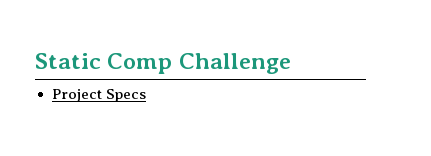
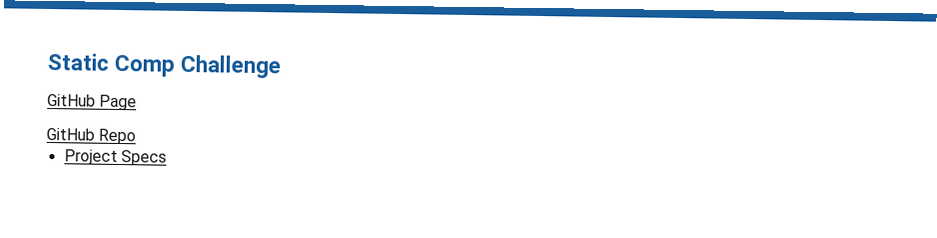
+ GitHub Page
+ GitHub Repo

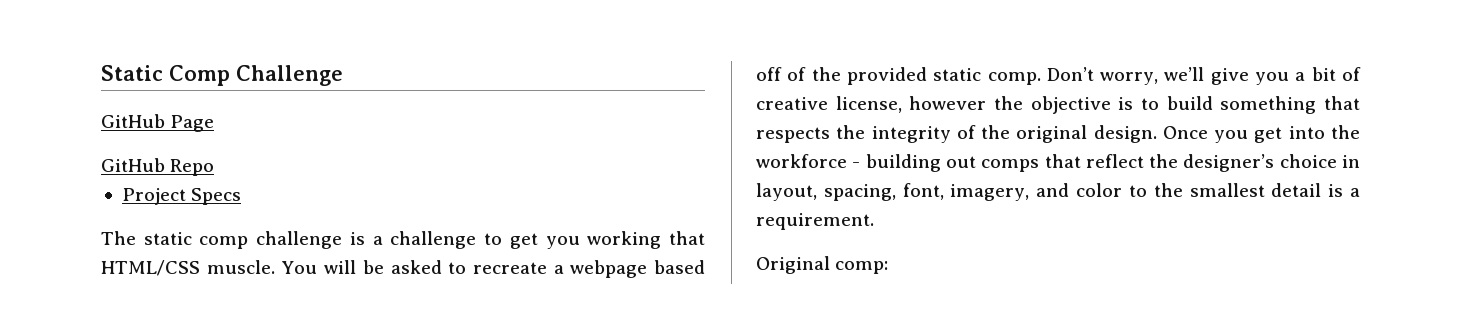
+ The static comp challenge is a challenge to get you working that HTML/CSS muscle. You will be asked to recreate a webpage based off of the provided static comp. Don’t worry, we’ll give you a bit of creative license, however the objective is to build something that respects the integrity of the original design. Once you get into the workforce - building out comps that reflect the designer’s choice in layout, spacing, font, imagery, and color to the smallest detail is a requirement.
+ Original comp:

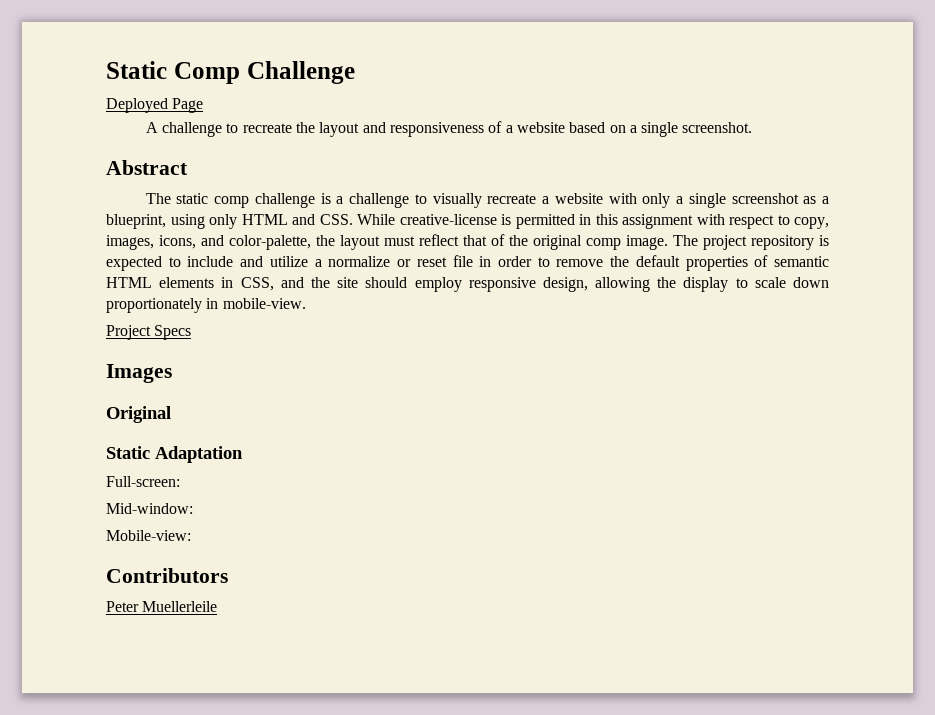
- GitHub Page
+ Deployed Page
- GitHub Repo
- Project Specs
+ A challenge to recreate the layout and responsiveness of a website based on a single screenshot.
+ Abstract
- The static comp challenge is a challenge to get you working that HTML/CSS muscle. You will be asked to recreate a webpage based off of the provided static comp. Don’t worry, we’ll give you a bit of creative license, however the objective is to build something that respects the integrity of the original design. Once you get into the workforce - building out comps that reflect the designer’s choice in layout, spacing, font, imagery, and color to the smallest detail is a requirement.
- Original comp:
+ The static comp challenge is a challenge to visually recreate a website with only a single screenshot as a blueprint, using only HTML and CSS. While creative-license is permitted in this assignment with respect to copy, images, icons, and color-palette, the layout must reflect that of the original comp image. The project repository is expected to include and utilize a normalize or reset file in order to remove the default properties of semantic HTML elements in CSS, and the site should employ responsive design, allowing the display to scale down proportionately in mobile-view.
+ Project Specs
+ Images
+ Original
+ Static Adaptation
+ Full-screen:
+ Mid-window:
+ Mobile-view:
+ Contributors
+ Peter Muellerleile

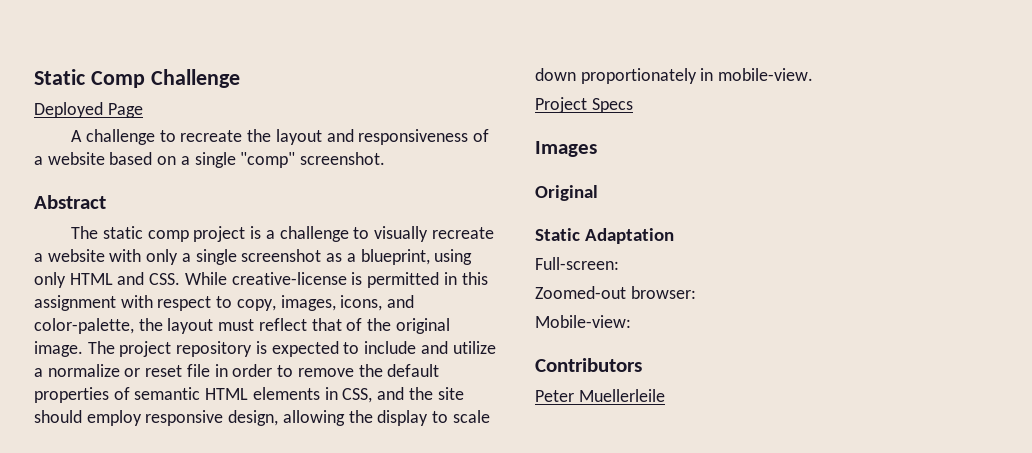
- A challenge to recreate the layout and responsiveness of a website based on a single screenshot.
+ A challenge to recreate the layout and responsiveness of a website based on a single "comp" screenshot.
- The static comp challenge is a challenge to visually recreate a website with only a single screenshot as a blueprint, using only HTML and CSS. While creative-license is permitted in this assignment with respect to copy, images, icons, and color-palette, the layout must reflect that of the original comp image.
+ The static comp project is a challenge to visually recreate a website with only a single screenshot as a blueprint, using only HTML and CSS. While creative-license is permitted in this assignment with respect to copy, images, icons, and color-palette, the layout must reflect that of the original image.
- Mid-window:
+ Zoomed-out browser:

